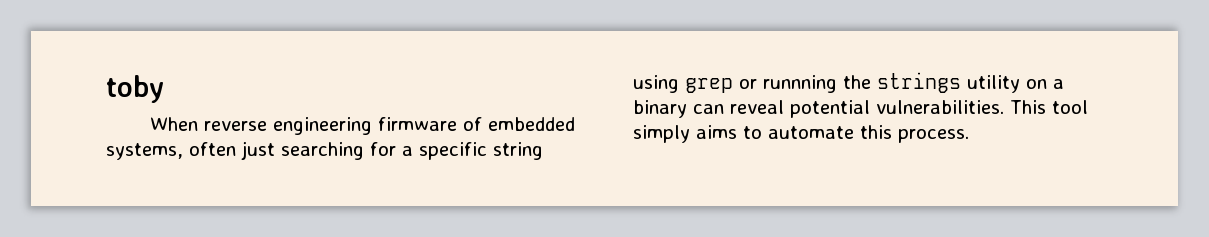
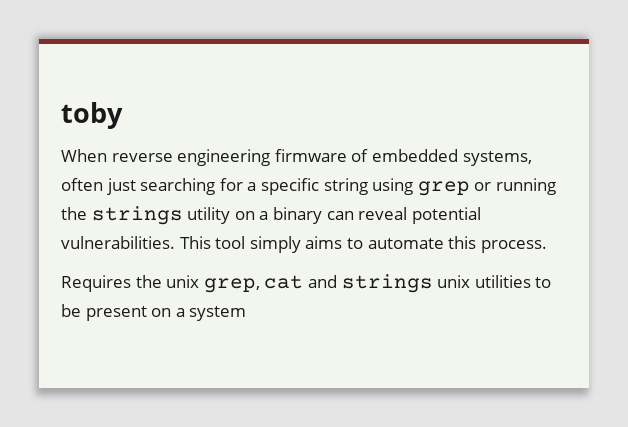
- When reverse engineering firmware of embedded systems, often just searching for a specific string using grep or runnning the strings utility on a binary can reveal potential vulnerabilities.
+ When reverse engineering firmware of embedded systems, often just searching for a specific string using grep or running the strings utility on a binary can reveal potential vulnerabilities.
+ Requires the unix grep, cat and strings unix utilities to be present on a system

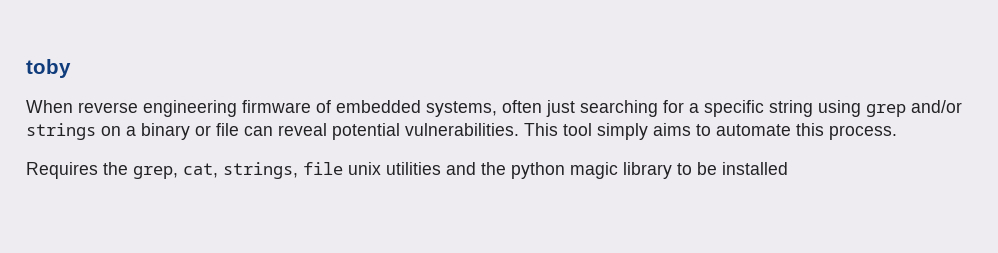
- When reverse engineering firmware of embedded systems, often just searching for a specific string using grep or running the strings utility on a binary can reveal potential vulnerabilities.
+ When reverse engineering firmware of embedded systems, often just searching for a specific string using grep and/or strings on a binary or file can reveal potential vulnerabilities.
- Requires the unix grep, cat and strings unix utilities to be present on a system
+ Requires the grep, cat, strings, file unix utilities and the python magic library to be installed

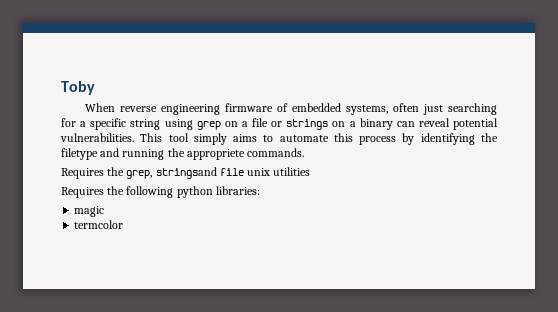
- toby
+ Toby
- When reverse engineering firmware of embedded systems, often just searching for a specific string using grep and/or strings on a binary or file can reveal potential vulnerabilities.
+ When reverse engineering firmware of embedded systems, often just searching for a specific string using grep on a file or strings on a binary can reveal potential vulnerabilities.
- This tool simply aims to automate this process.
+ This tool simply aims to automate this process by identifying the filetype and running the appropriete commands.
- Requires the grep, cat, strings, file unix utilities and the python magic library to be installed
+ Requires the grep, stringsand file unix utilities
+ Requires the following python libraries:
+ magic
+ termcolor

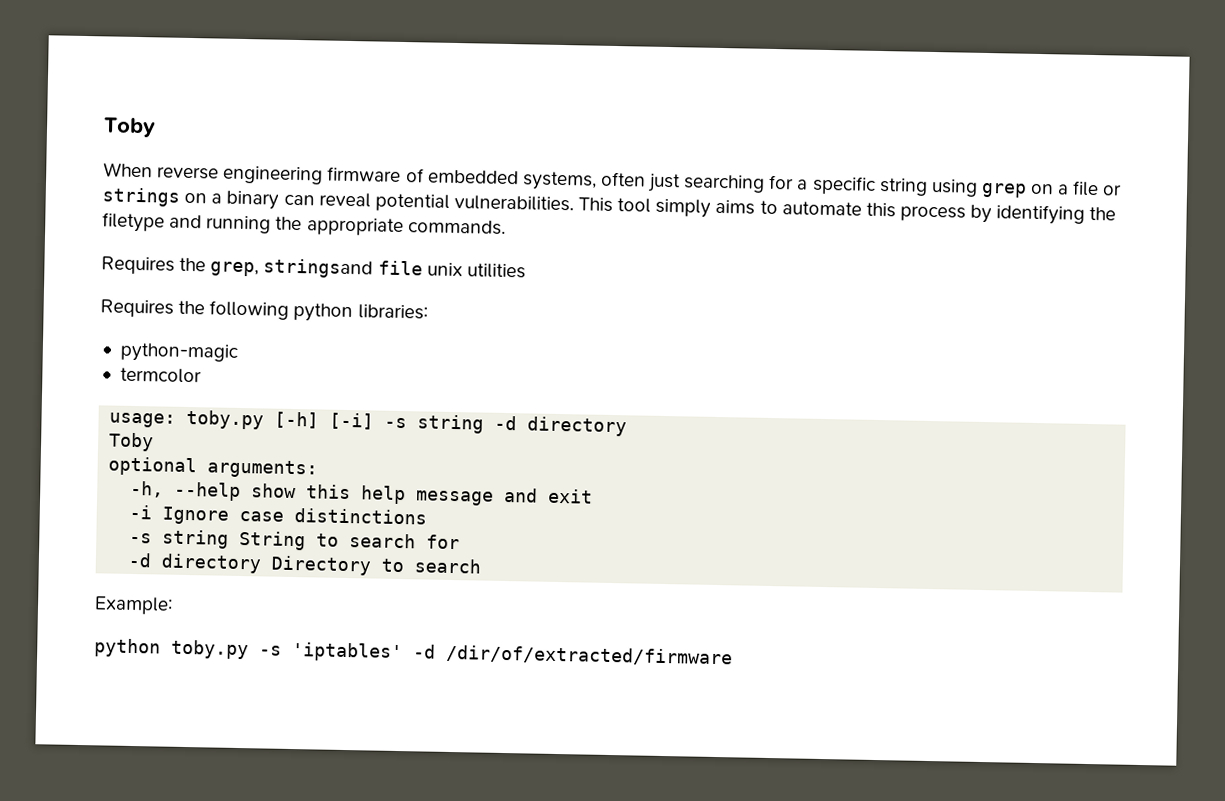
- This tool simply aims to automate this process by identifying the filetype and running the appropriete commands.
+ This tool simply aims to automate this process by identifying the filetype and running the appropriate commands.
- magic
+ python-magic
+ usage: toby.py [-h] [-i] -s string -d directory
+ Toby
+ optional arguments:
+ -h, --help show this help message and exit
+ -i Ignore case distinctions
+ -s string String to search for
+ -d directory Directory to search
+ Example:
+ python toby.py -s 'iptables' -d /dir/of/extracted/firmware

